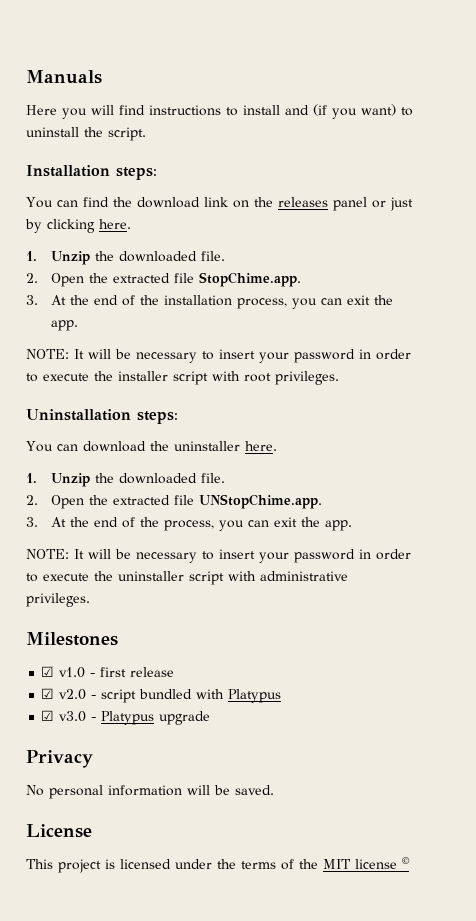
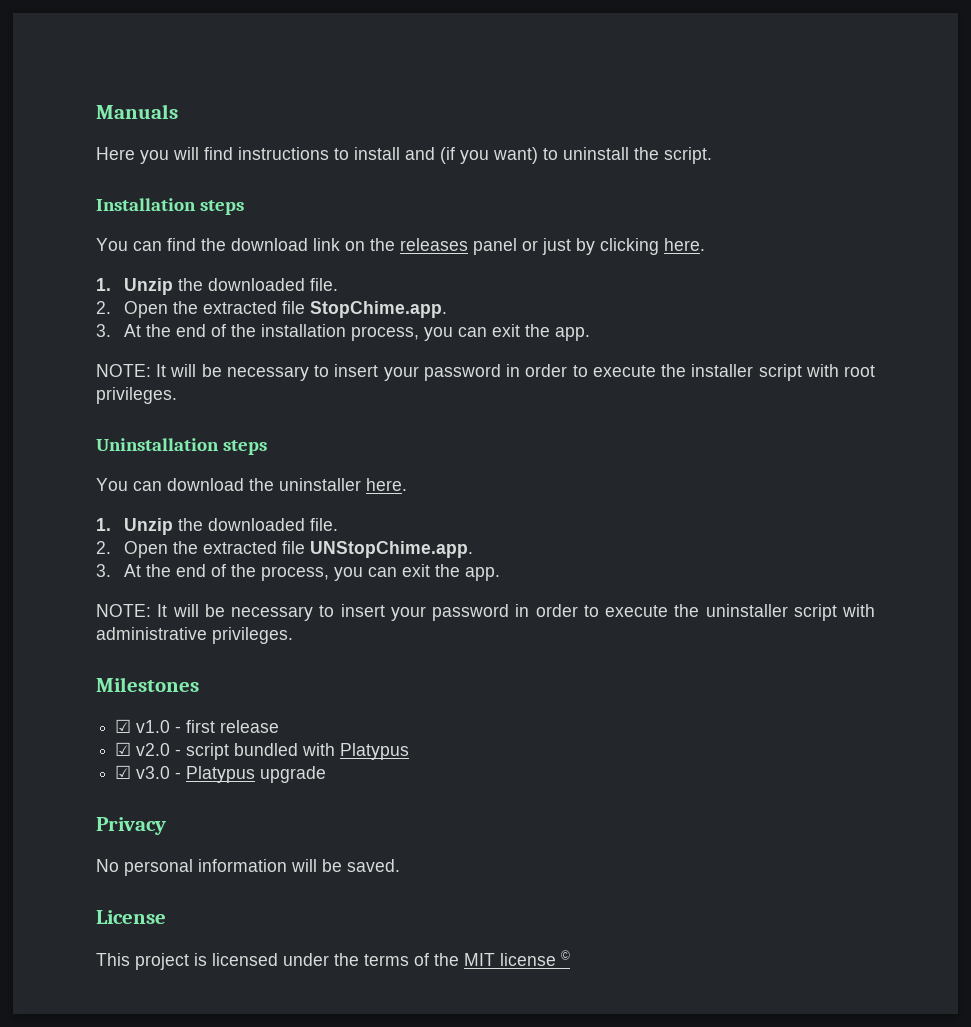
- Installation steps:
+ Installation steps
- Uninstallation steps:
+ Uninstallation steps

